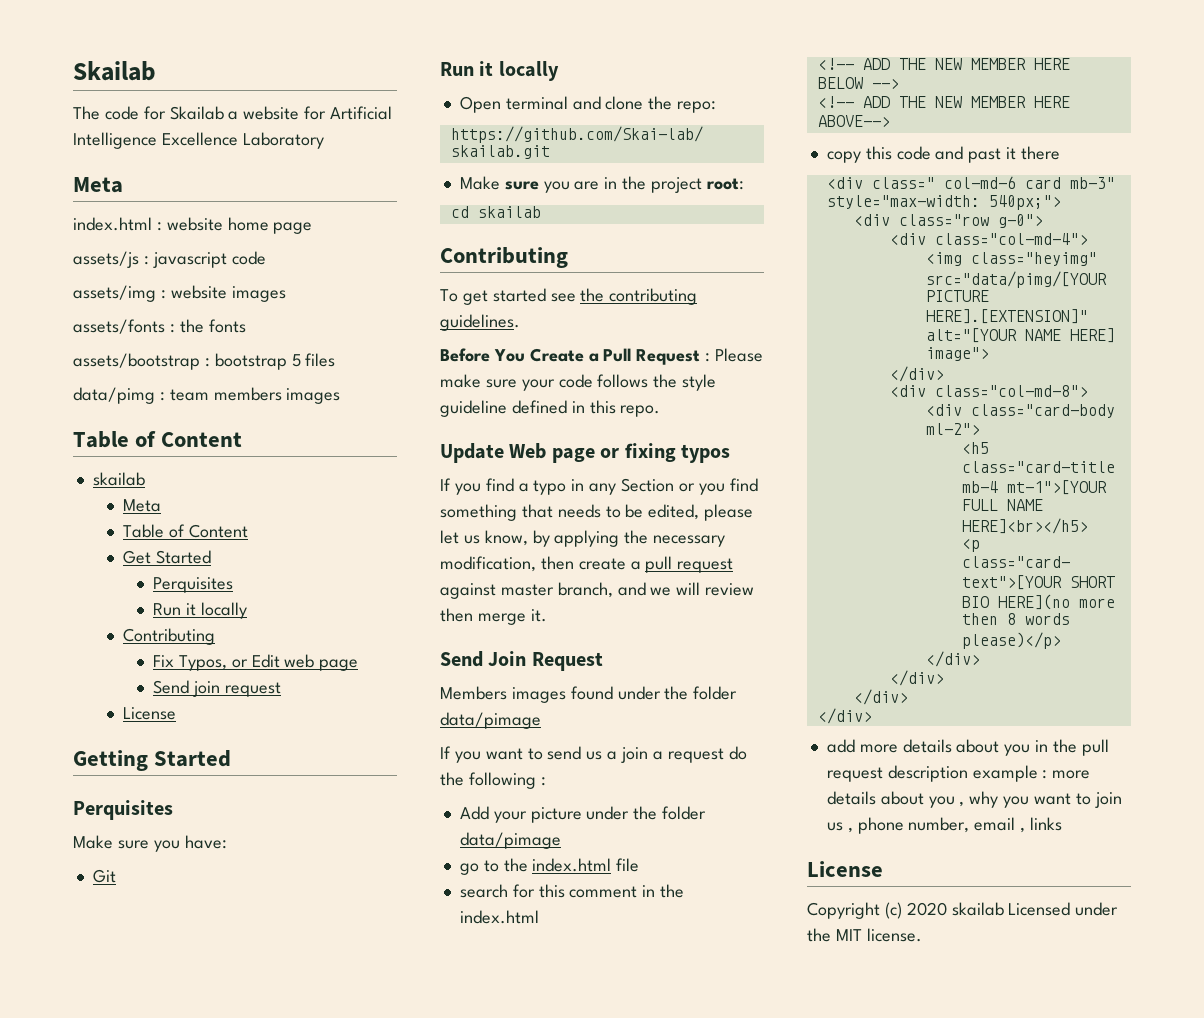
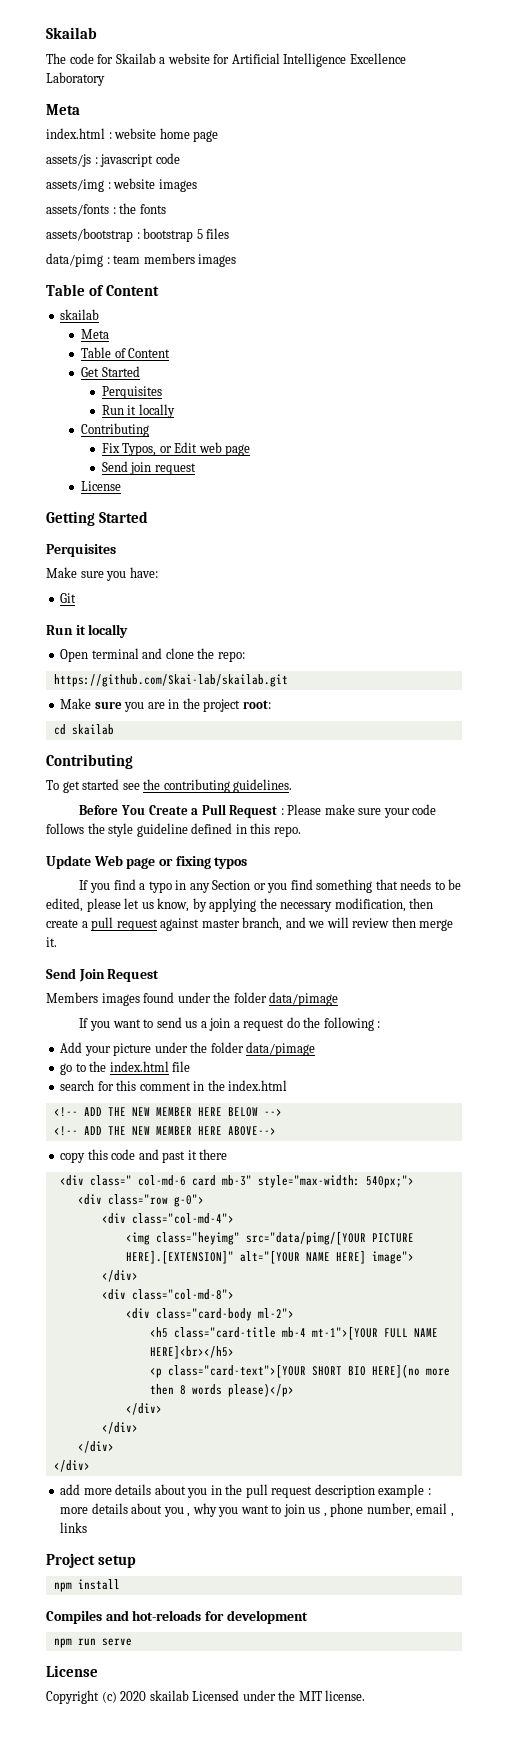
+ Project setup
+ npm install
+ Compiles and hot-reloads for development
+ npm run serve

